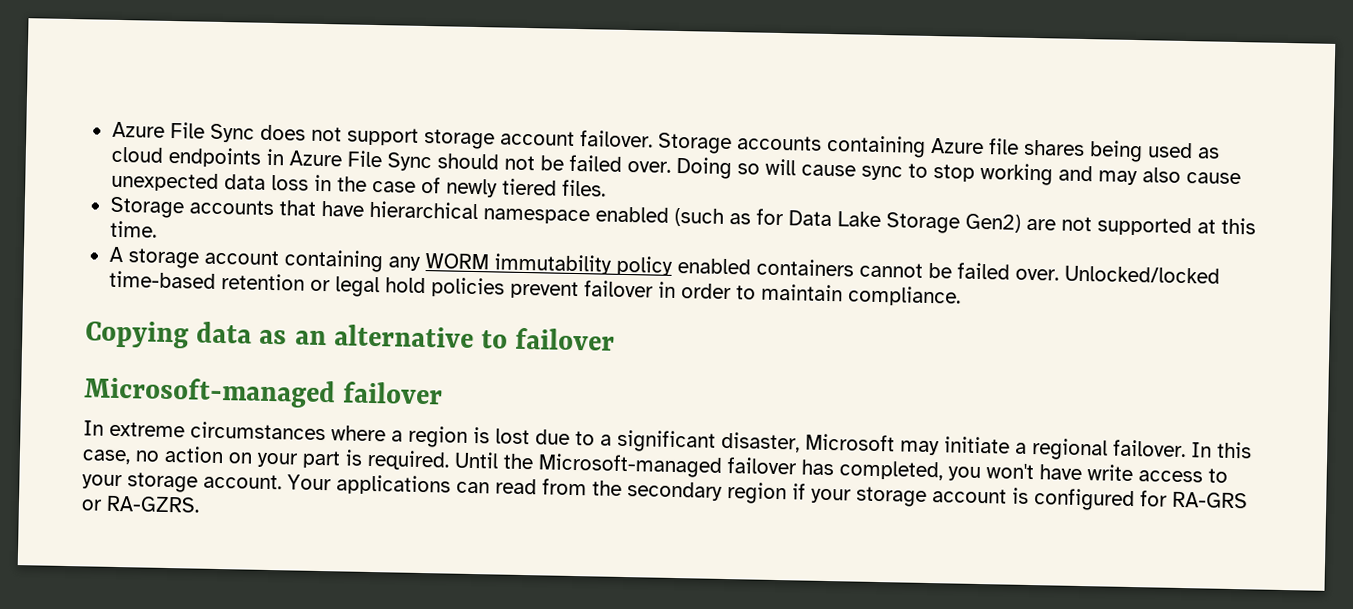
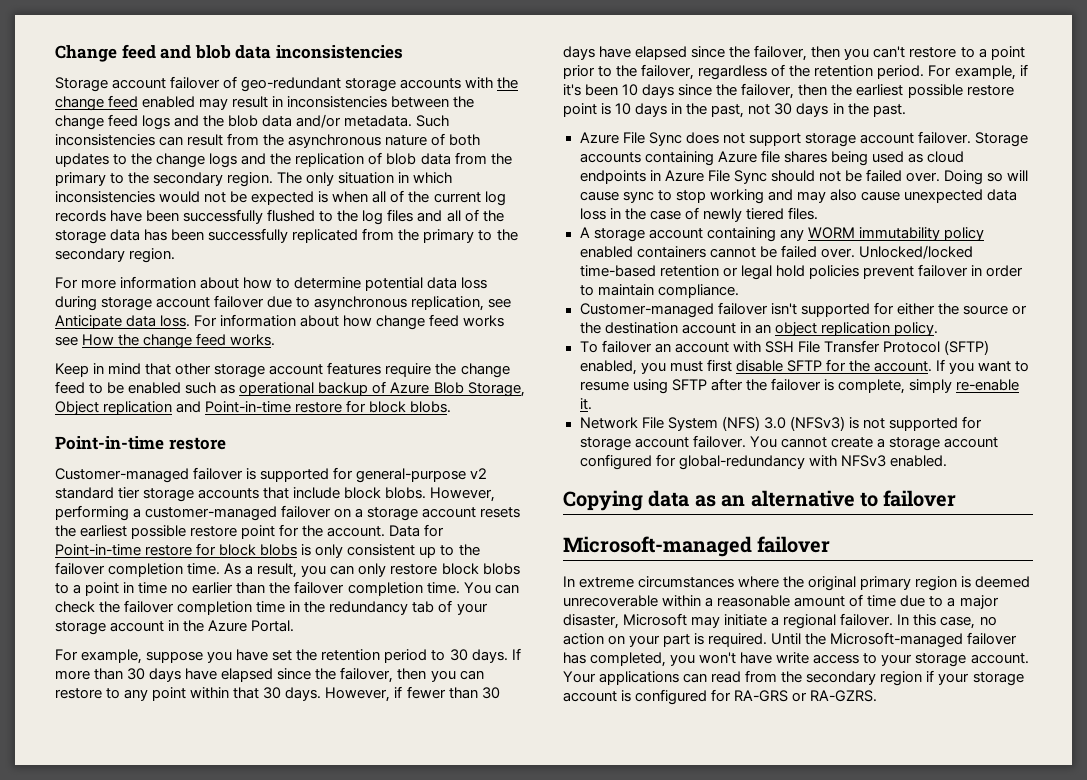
+ Change feed and blob data inconsistencies
+ Storage account failover of geo-redundant storage accounts with the change feed enabled may result in inconsistencies between the change feed logs and the blob data and/or metadata. Such inconsistencies can result from the asynchronous nature of both updates to the change logs and the replication of blob data from the primary to the secondary region. The only situation in which inconsistencies would not be expected is when all of the current log records have been successfully flushed to the log files and all of the storage data has been successfully replicated from the primary to the secondary region.
+ For more information about how to determine potential data loss during storage account failover due to asynchronous replication, see Anticipate data loss. For information about how change feed works see How the change feed works.
+ Keep in mind that other storage account features require the change feed to be enabled such as operational backup of Azure Blob Storage, Object replication and Point-in-time restore for block blobs.
+ Point-in-time restore
+ Customer-managed failover is supported for general-purpose v2 standard tier storage accounts that include block blobs. However, performing a customer-managed failover on a storage account resets the earliest possible restore point for the account. Data for Point-in-time restore for block blobs is only consistent up to the failover completion time. As a result, you can only restore block blobs to a point in time no earlier than the failover completion time. You can check the failover completion time in the redundancy tab of your storage account in the Azure Portal.
+ For example, suppose you have set the retention period to 30 days. If more than 30 days have elapsed since the failover, then you can restore to any point within that 30 days. However, if fewer than 30 days have elapsed since the failover, then you can't restore to a point prior to the failover, regardless of the retention period. For example, if it's been 10 days since the failover, then the earliest possible restore point is 10 days in the past, not 30 days in the past.
- Storage accounts that have hierarchical namespace enabled (such as for Data Lake Storage Gen2) are not supported at this time.
+ Customer-managed failover isn't supported for either the source or the destination account in an object replication policy.
+ To failover an account with SSH File Transfer Protocol (SFTP) enabled, you must first disable SFTP for the account. If you want to resume using SFTP after the failover is complete, simply re-enable it.
+ Network File System (NFS) 3.0 (NFSv3) is not supported for storage account failover. You cannot create a storage account configured for global-redundancy with NFSv3 enabled.
- In extreme circumstances where a region is lost due to a significant disaster, Microsoft may initiate a regional failover.
+ In extreme circumstances where the original primary region is deemed unrecoverable within a reasonable amount of time due to a major disaster, Microsoft may initiate a regional failover.

